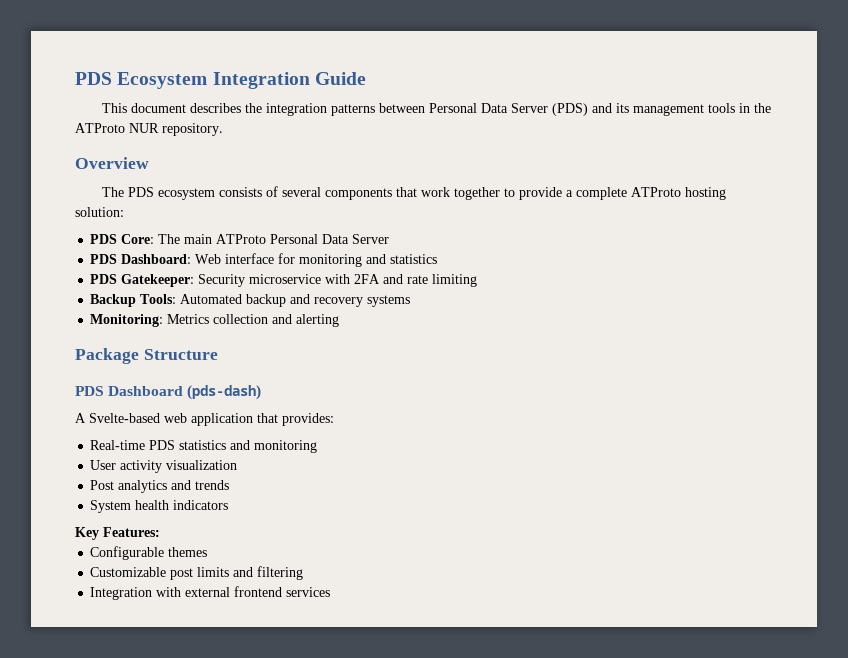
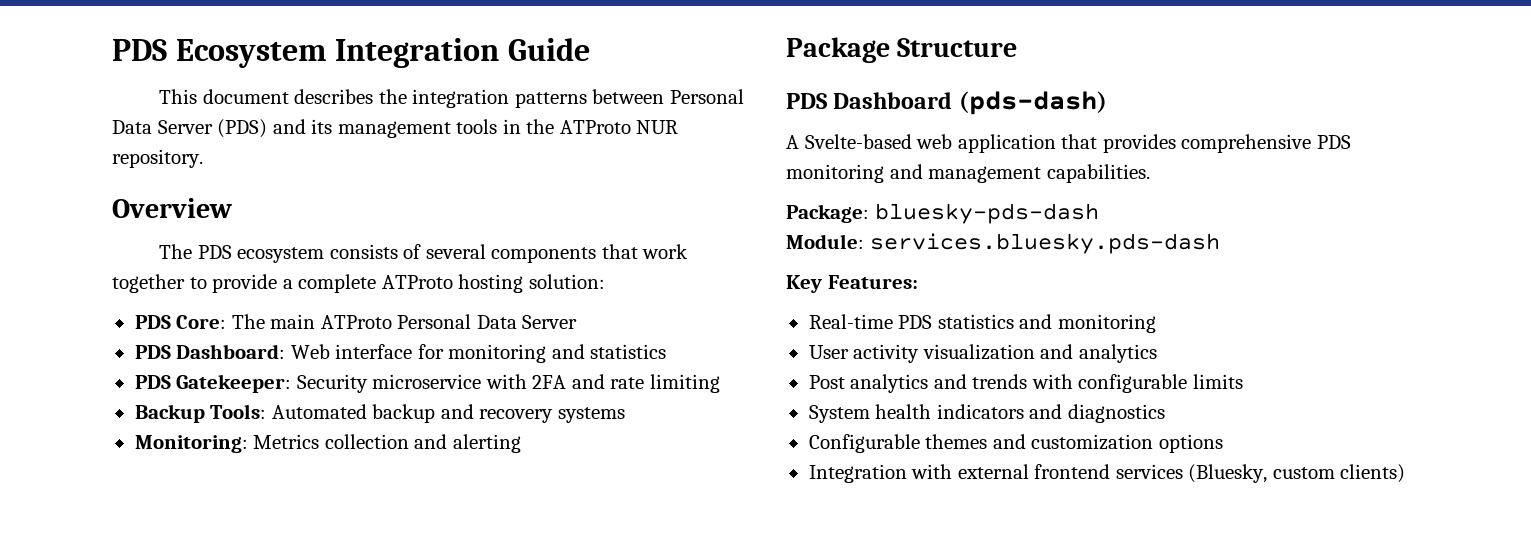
- A Svelte-based web application that provides:
+ A Svelte-based web application that provides comprehensive PDS monitoring and management capabilities.
+ Package: bluesky-pds-dash
+ Module: services.bluesky.pds-dash
+ Key Features:
- User activity visualization
+ User activity visualization and analytics
- Post analytics and trends
+ Post analytics and trends with configurable limits
- System health indicators
- Key Features:
+ System health indicators and diagnostics
- Configurable themes
- Customizable post limits and filtering
+ Configurable themes and customization options
- Integration with external frontend services
+ Integration with external frontend services (Bluesky, custom clients)

